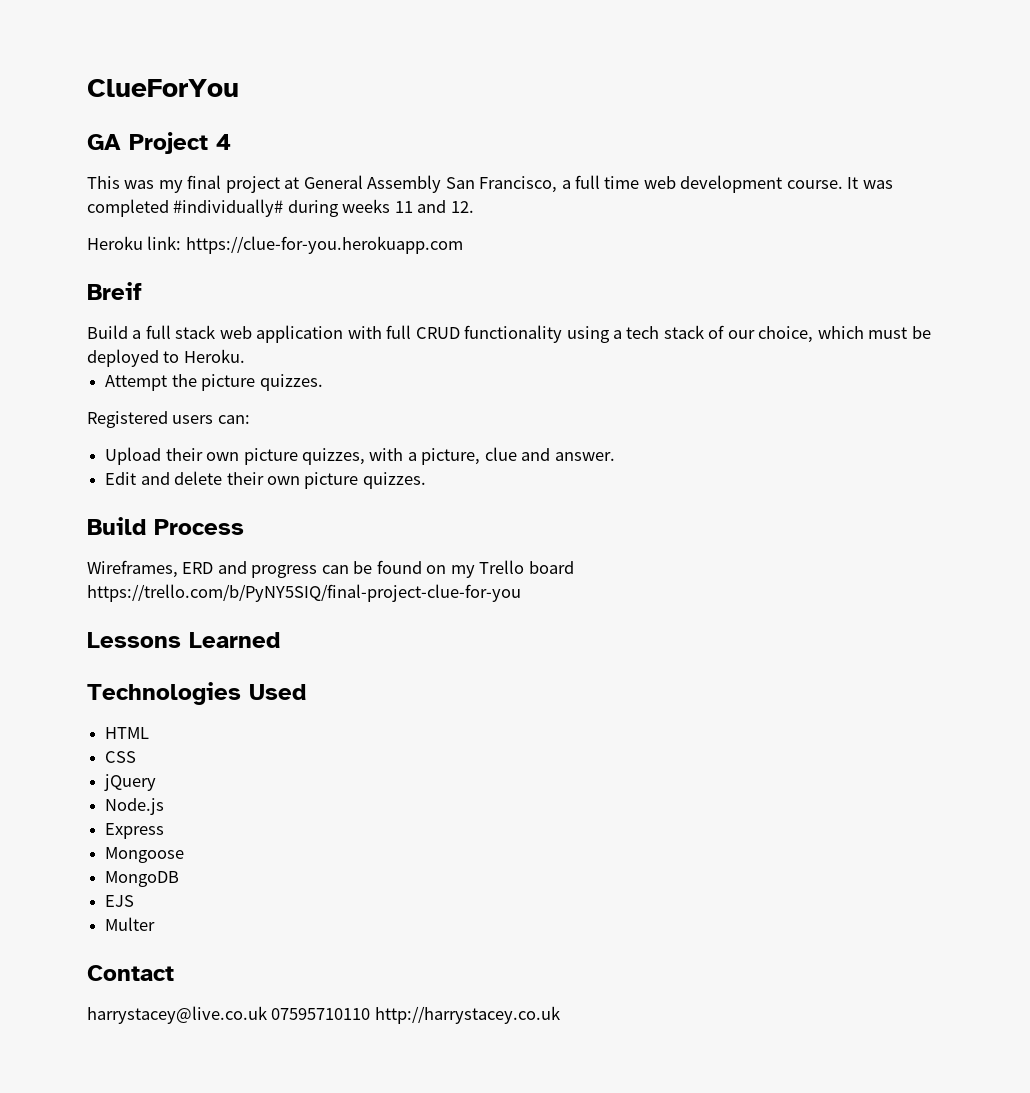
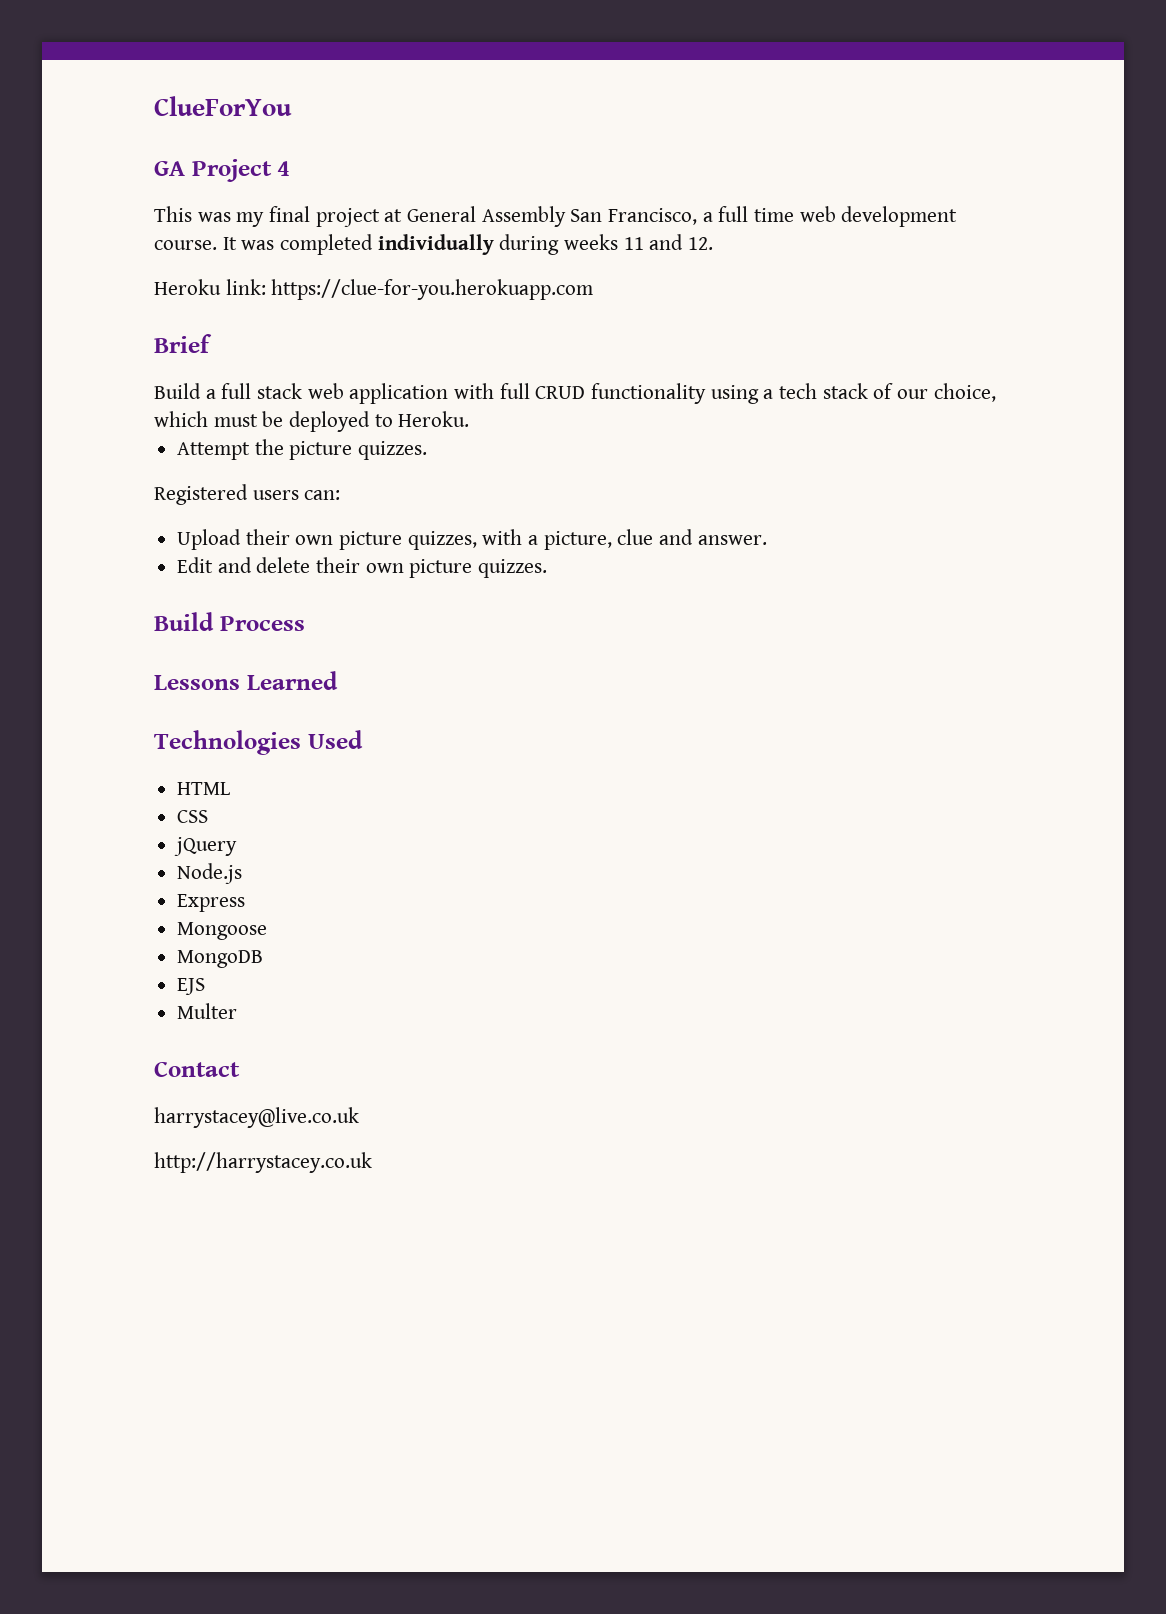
- It was completed #individually# during weeks 11 and 12.
+ It was completed individually during weeks 11 and 12.
- Breif
+ Brief
- Wireframes, ERD and progress can be found on my Trello board https://trello.com/b/PyNY5SIQ/final-project-clue-for-you
- harrystacey@live.co.uk 07595710110 http://harrystacey.co.uk
+ harrystacey@live.co.uk
+ http://harrystacey.co.uk

